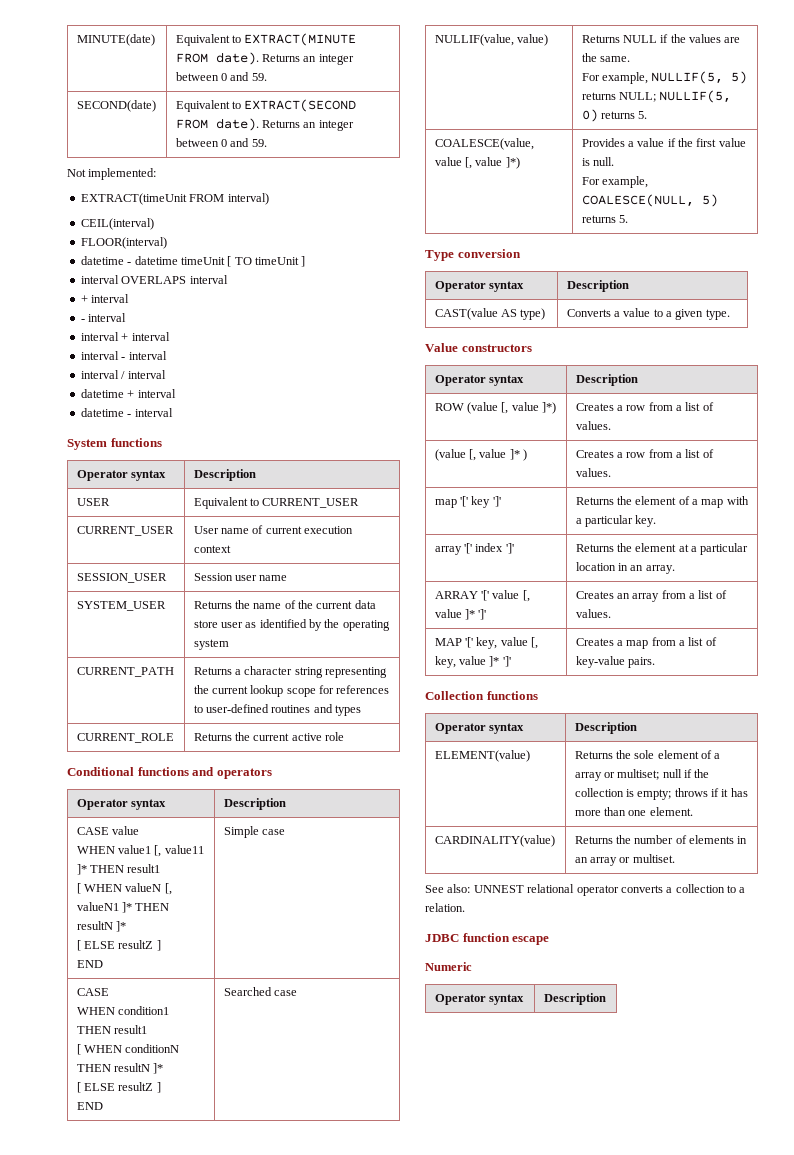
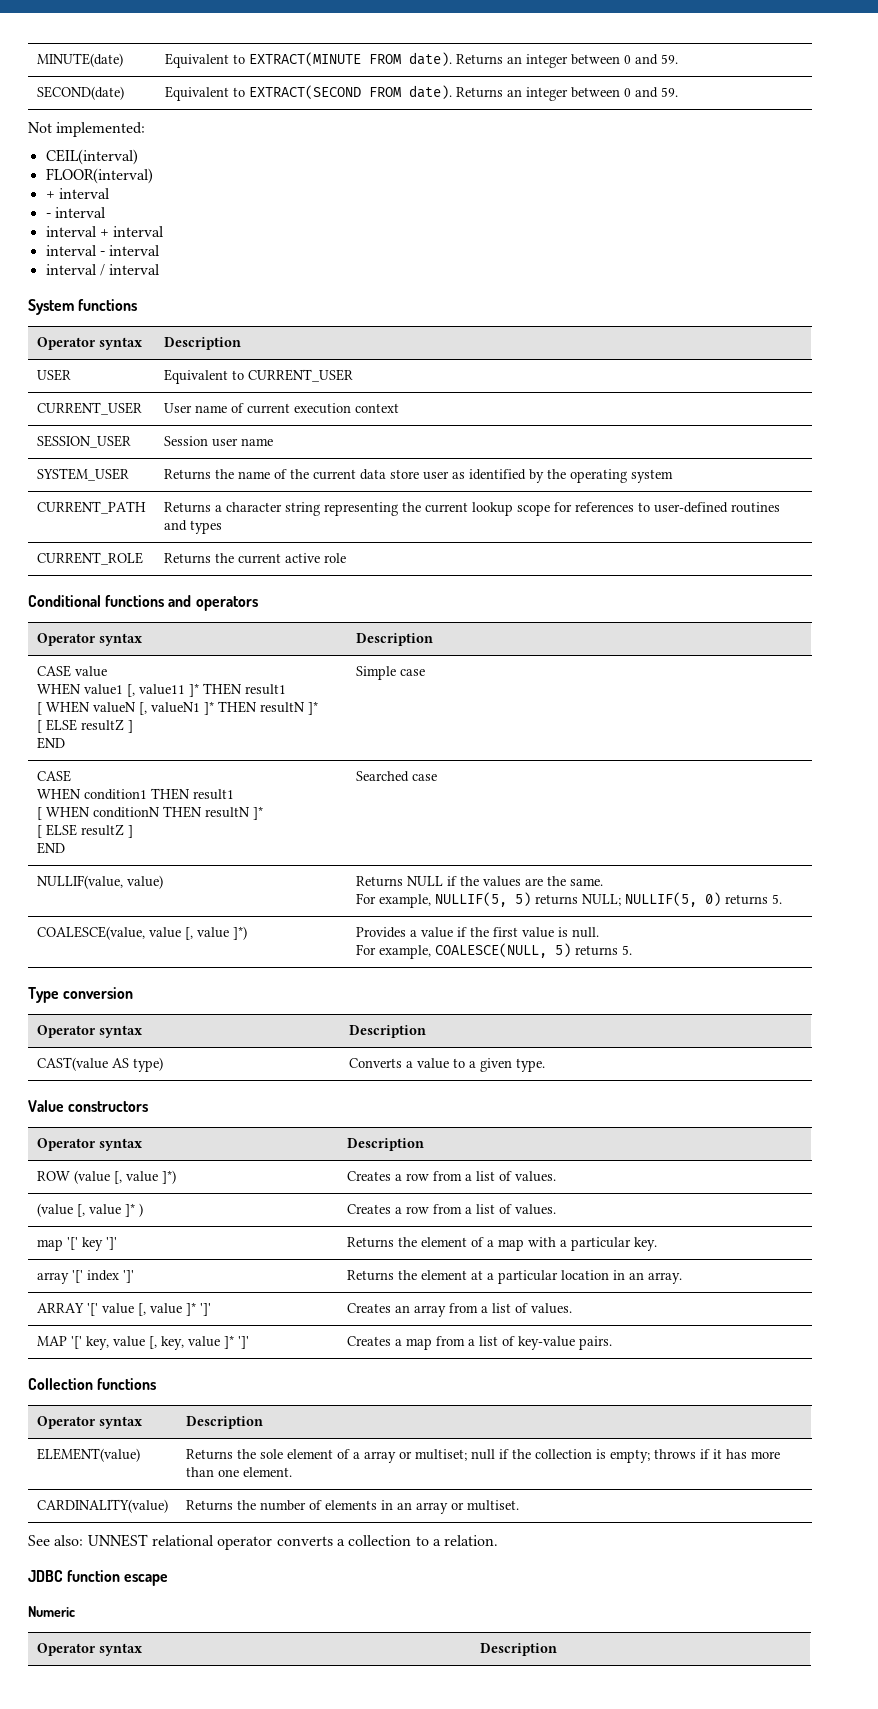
- EXTRACT(timeUnit FROM interval)
- datetime - datetime timeUnit [ TO timeUnit ]
- interval OVERLAPS interval
- datetime + interval
- datetime - interval

